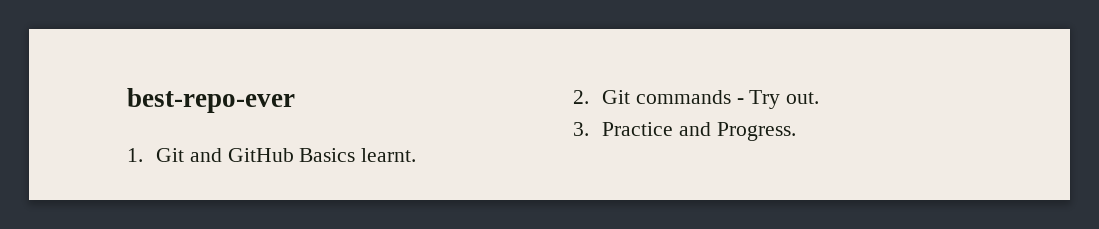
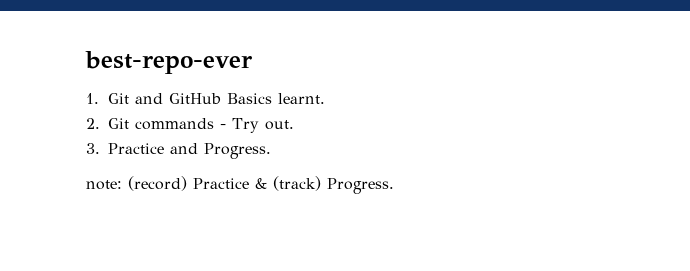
+ note: (record) Practice & (track) Progress.

